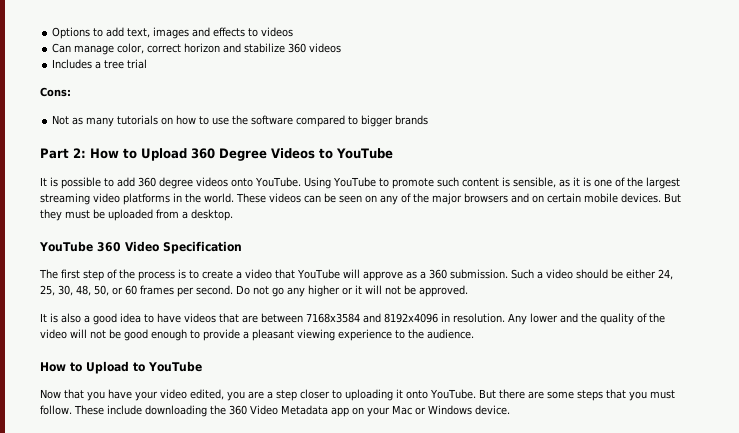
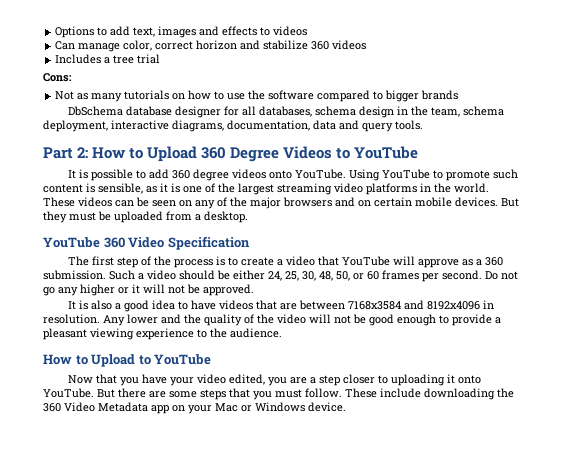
+ DbSchema database designer for all databases, schema design in the team, schema deployment, interactive diagrams, documentation, data and query tools.

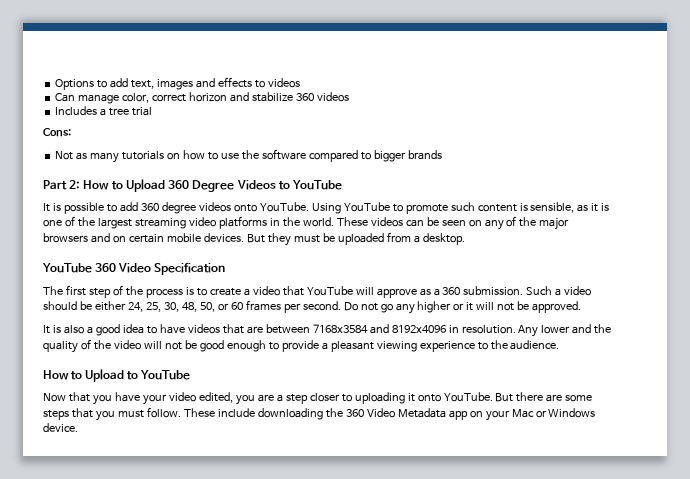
- DbSchema database designer for all databases, schema design in the team, schema deployment, interactive diagrams, documentation, data and query tools.

